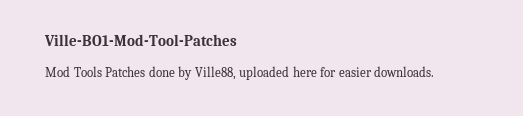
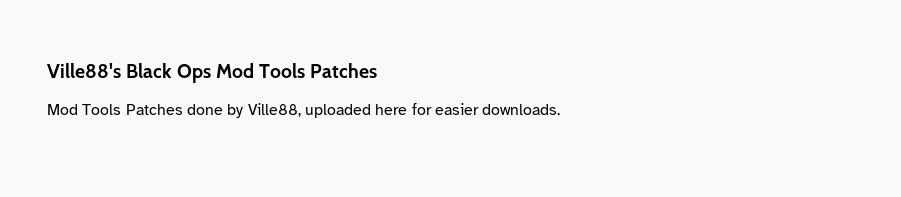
- Ville-BO1-Mod-Tool-Patches
+ Ville88's Black Ops Mod Tools Patches

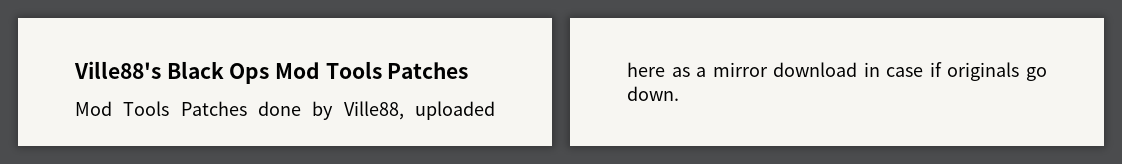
- Mod Tools Patches done by Ville88, uploaded here for easier downloads.
+ Mod Tools Patches done by Ville88, uploaded here as a mirror download in case if originals go down.

